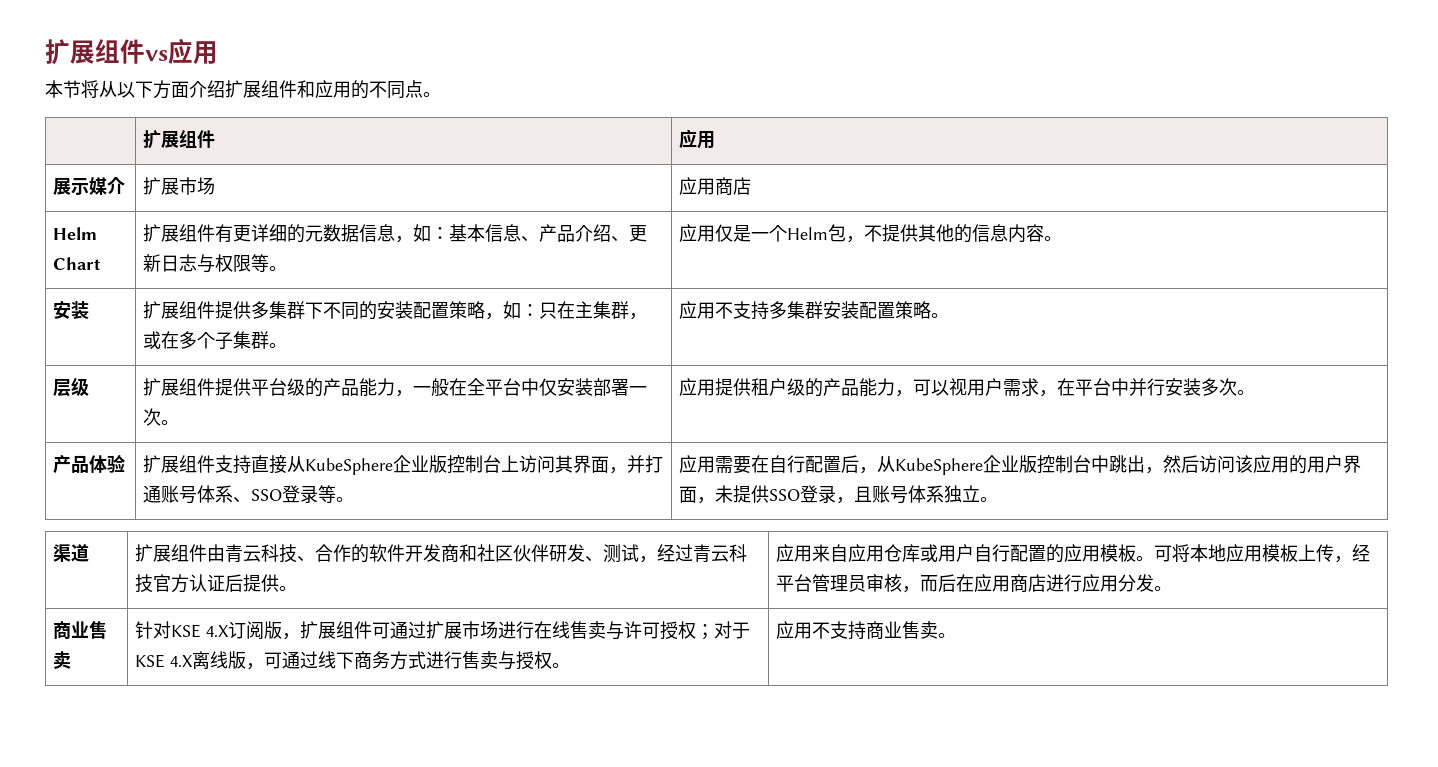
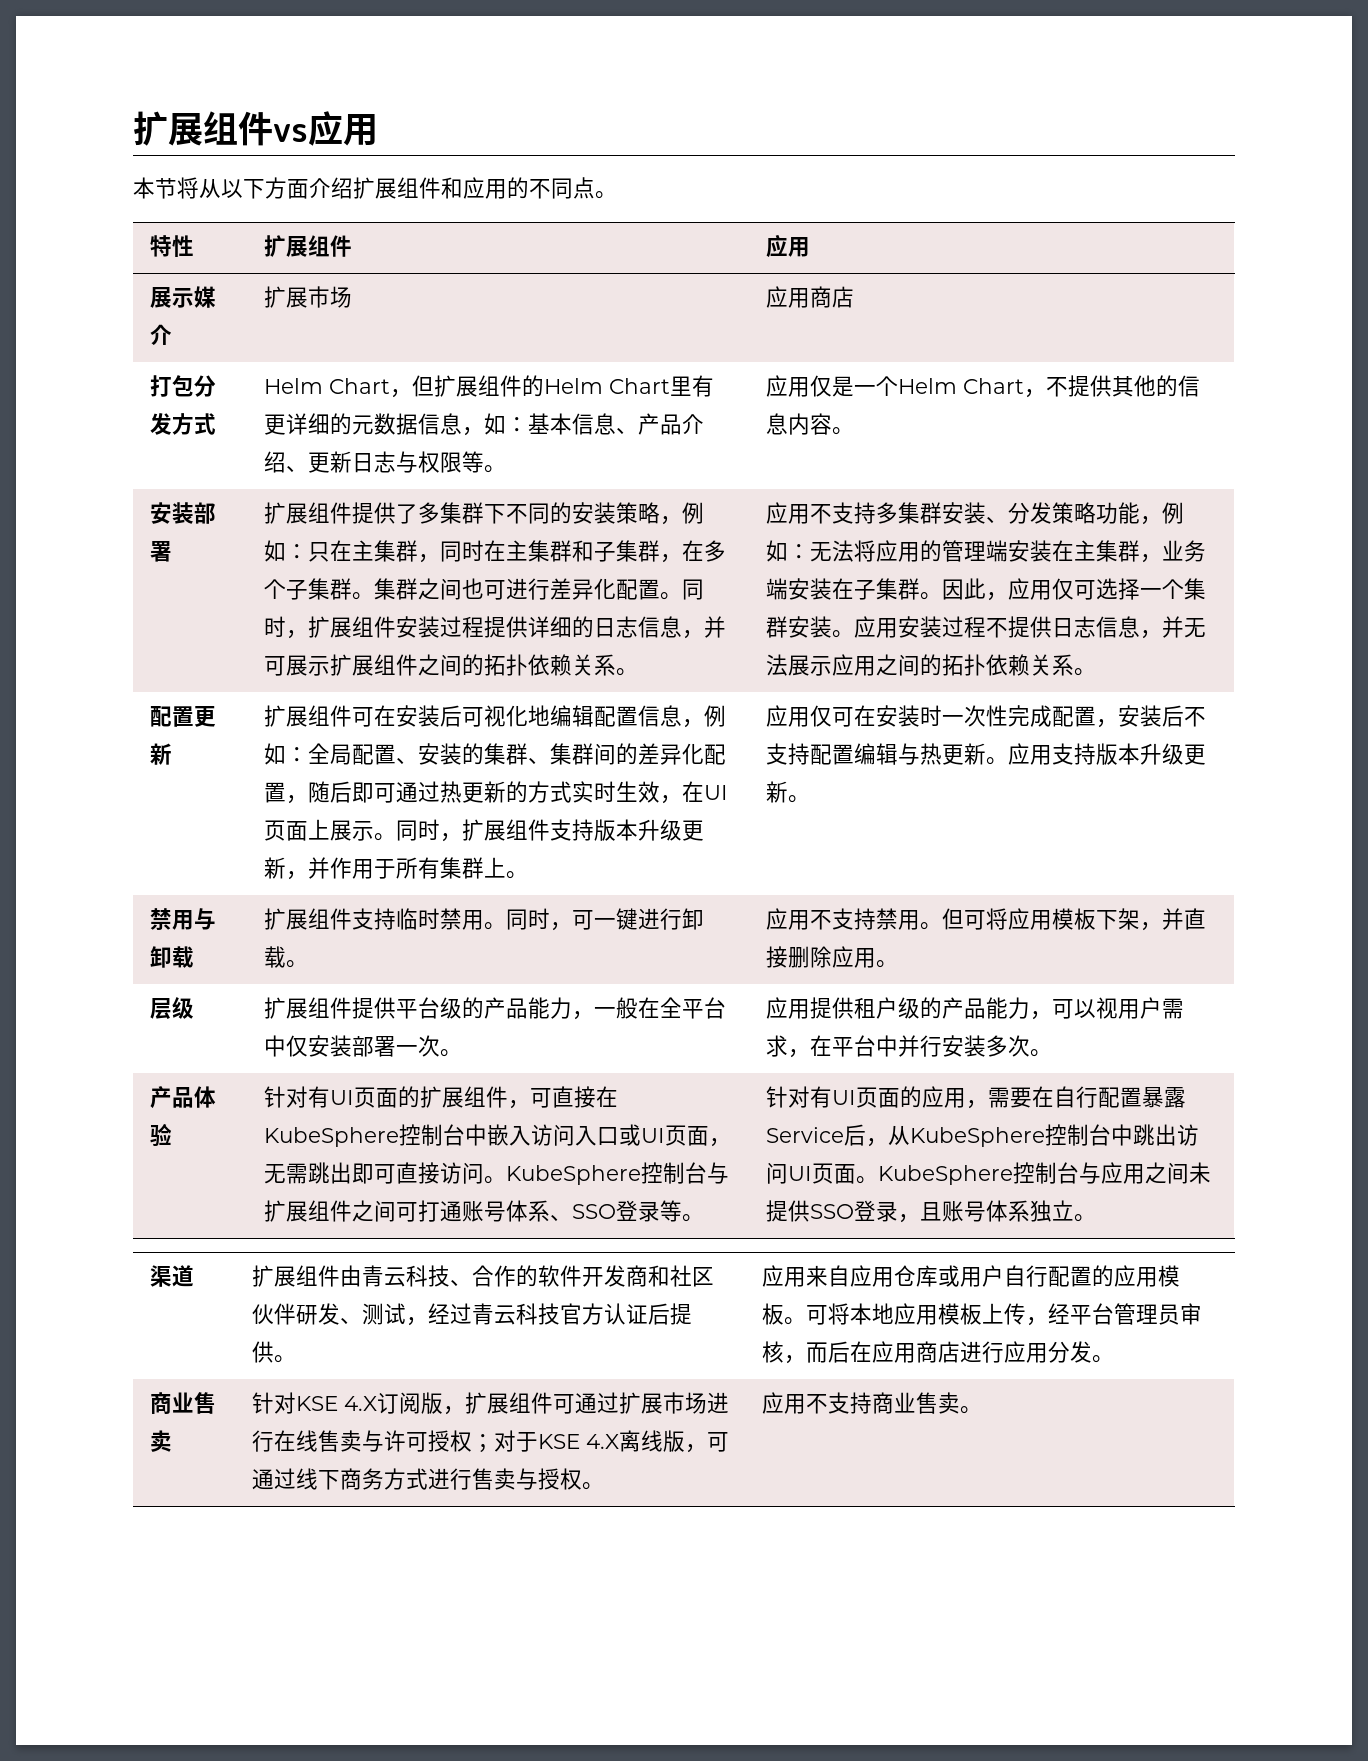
- | 扩展组件 | 应用
+ 特性 | 扩展组件 | 应用
- Helm Chart | 扩展组件有更详细的元数据信息，如：基本信息、产品介绍、更新日志与权限等。 | 应用仅是一个Helm包，不提供其他的信息内容。
+ 打包分发方式 | Helm Chart，但扩展组件的Helm Chart里有更详细的元数据信息，如：基本信息、产品介绍、更新日志与权限等。 | 应用仅是一个Helm Chart，不提供其他的信息内容。
- 安装 | 扩展组件提供多集群下不同的安装配置策略，如：只在主集群，或在多个子集群。
+ 安装部署 | 扩展组件提供了多集群下不同的安装策略，例如：只在主集群，同时在主集群和子集群，在多个子集群。集群之间也可进行差异化配置。同时，扩展组件安装过程提供详细的日志信息，并可展示扩展组件之间的拓扑依赖关系。
- 应用不支持多集群安装配置策略。
+ 应用不支持多集群安装、分发策略功能，例如：无法将应用的管理端安装在主集群，业务端安装在子集群。因此，应用仅可选择一个集群安装。应用安装过程不提供日志信息，并无法展示应用之间的拓扑依赖关系。
+ 配置更新 | 扩展组件可在安装后可视化地编辑配置信息，例如：全局配置、安装的集群、集群间的差异化配置，随后即可通过热更新的方式实时生效，在UI页面上展示。同时，扩展组件支持版本升级更新，并作用于所有集群上。 | 应用仅可在安装时一次性完成配置，安装后不支持配置编辑与热更新。应用支持版本升级更新。
+ 禁用与卸载 | 扩展组件支持临时禁用。同时，可一键进行卸载。 | 应用不支持禁用。但可将应用模板下架，并直接删除应用。
- 扩展组件支持直接从KubeSphere企业版控制台上访问其界面，并打通账号体系、SSO登录等。
+ 针对有UI页面的扩展组件，可直接在KubeSphere控制台中嵌入访问入口或UI页面，无需跳出即可直接访问。KubeSphere控制台与扩展组件之间可打通账号体系、SSO登录等。
- 应用需要在自行配置后，从KubeSphere企业版控制台中跳出，然后访问该应用的用户界面，未提供SSO登录，且账号体系独立。
+ 针对有UI页面的应用，需要在自行配置暴露Service后，从KubeSphere控制台中跳出访问UI页面。KubeSphere控制台与应用之间未提供SSO登录，且账号体系独立。

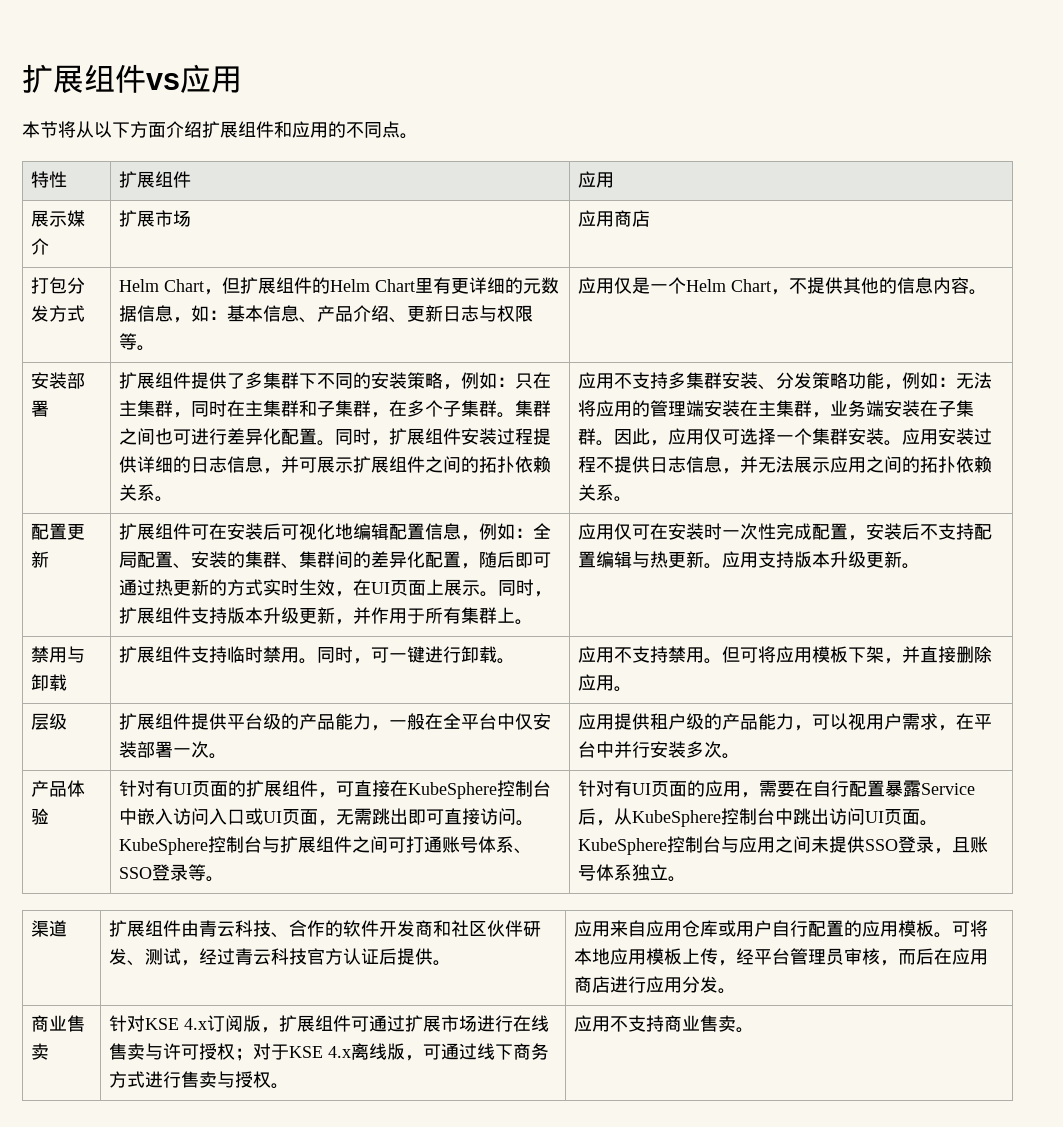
- 商业售卖 | 针对KSE 4.X订阅版，扩展组件可通过扩展市场进行在线售卖与许可授权；对于KSE 4.X离线版，可通过线下商务方式进行售卖与授权。 | 应用不支持商业售卖。
+ 商业售卖 | 针对KSE 4.x订阅版，扩展组件可通过扩展市场进行在线售卖与许可授权；对于KSE 4.x离线版，可通过线下商务方式进行售卖与授权。 | 应用不支持商业售卖。

